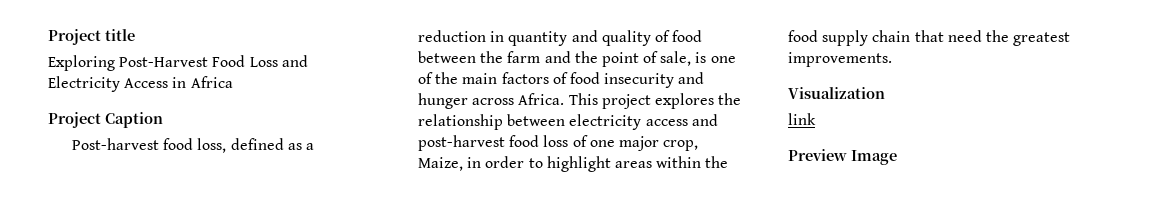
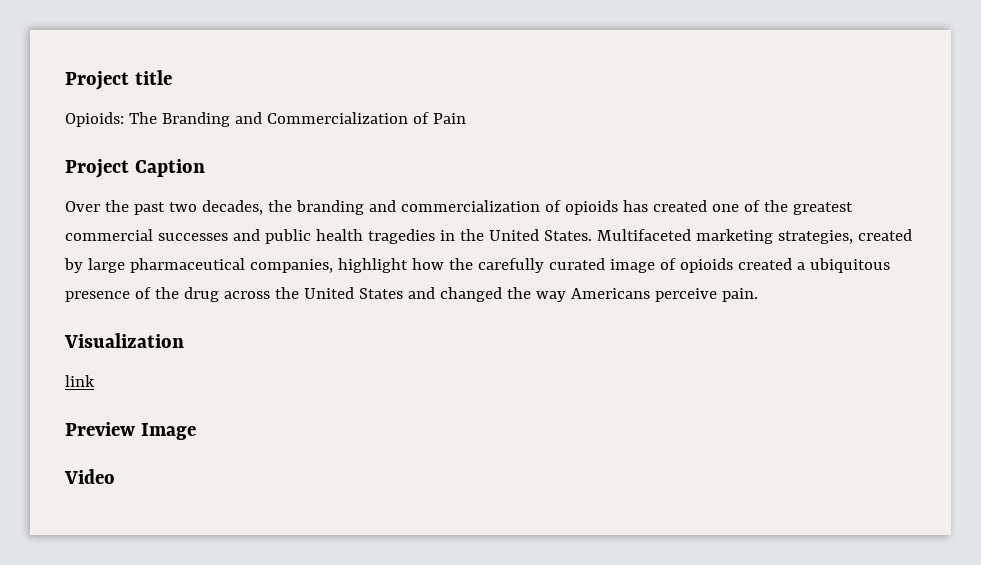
- Exploring Post-Harvest Food Loss and Electricity Access in Africa
+ Opioids: The Branding and Commercialization of Pain
  Project Caption
- Post-harvest food loss, defined as a reduction in quantity and quality of food between the farm and the point of sale, is one of the main factors of food insecurity and hunger across Africa. This project explores the relationship between electricity access and post-harvest food loss of one major crop, Maize, in order to highlight areas within the food supply chain that need the greatest improvements.
+ Over the past two decades, the branding and commercialization of opioids has created one of the greatest commercial successes and public health tragedies in the United States. Multifaceted marketing strategies, created by large pharmaceutical companies, highlight how the carefully curated image of opioids created a ubiquitous presence of the drug across the United States and changed the way Americans perceive pain.
+ Video

